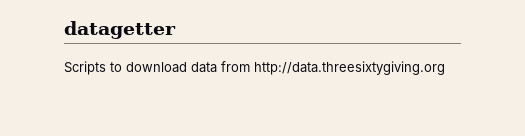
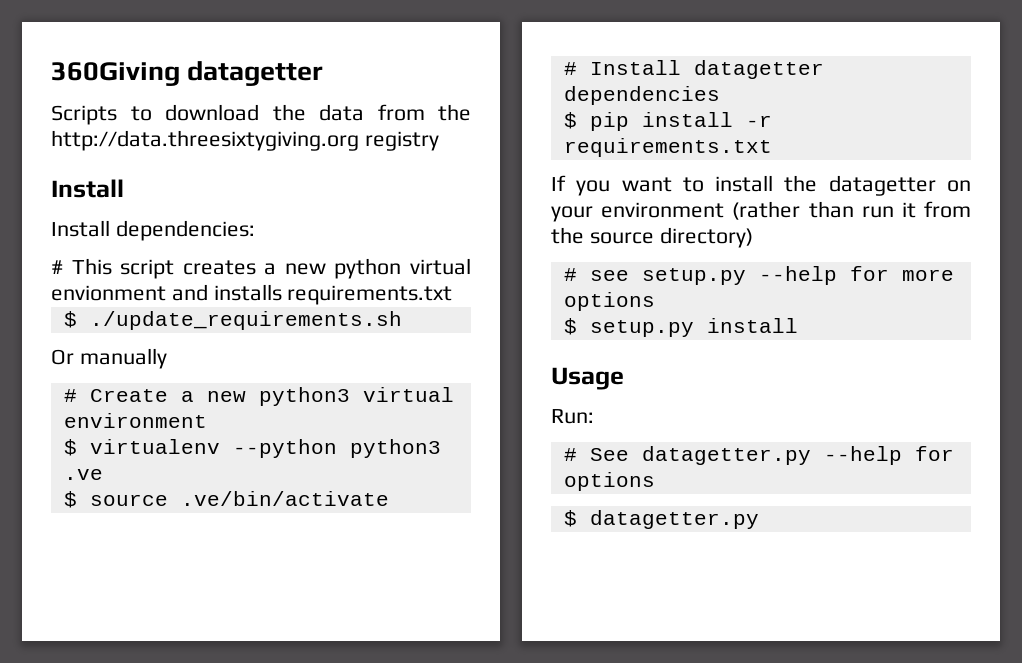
- datagetter
+ 360Giving datagetter
- Scripts to download data from http://data.threesixtygiving.org
+ Scripts to download the data from the http://data.threesixtygiving.org registry
+ Install
+ Install dependencies:
+ # This script creates a new python virtual envionment and installs requirements.txt
+ $ ./update_requirements.sh
+ Or manually
+ # Create a new python3 virtual environment
+ $ virtualenv --python python3 .ve
+ $ source .ve/bin/activate
+ # Install datagetter dependencies
+ $ pip install -r requirements.txt
+ If you want to install the datagetter on your environment (rather than run it from the source directory)
+ # see setup.py --help for more options
+ $ setup.py install
+ Usage
+ Run:
+ # See datagetter.py --help for options
+ $ datagetter.py

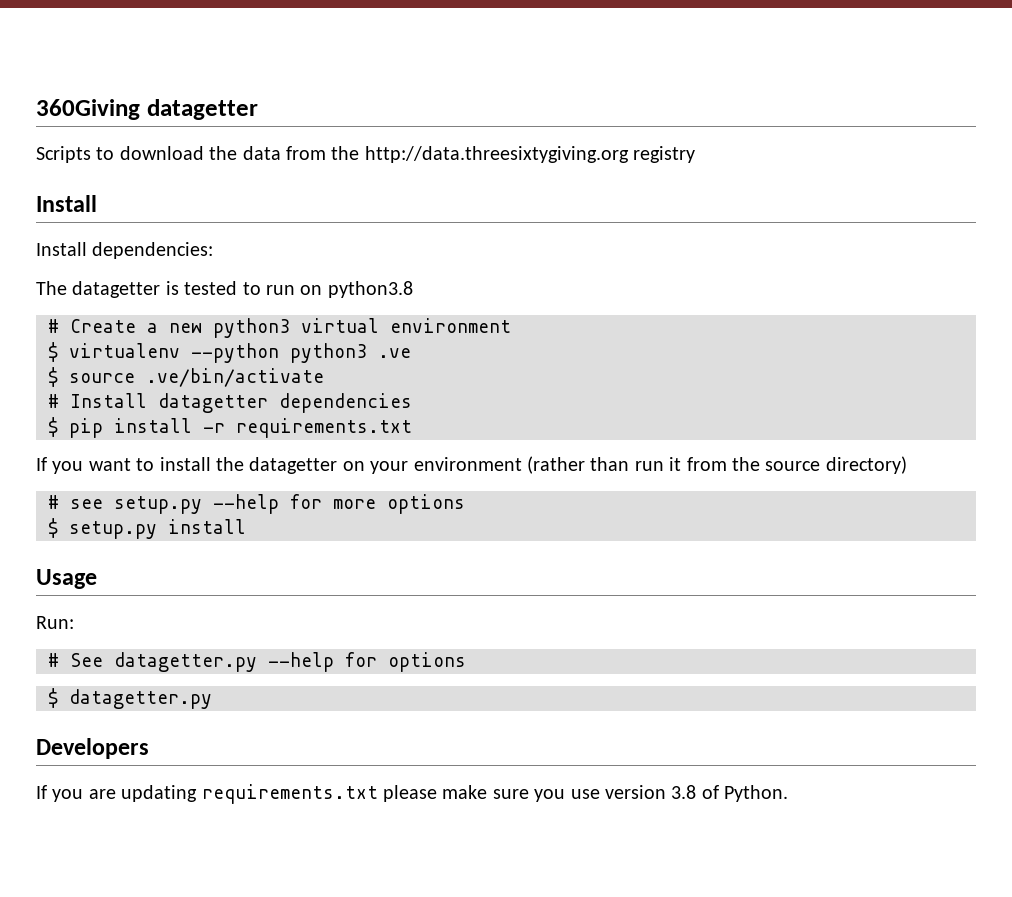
- # This script creates a new python virtual envionment and installs requirements.txt
- $ ./update_requirements.sh
- Or manually
+ The datagetter is tested to run on python3.8
+ Developers
+ If you are updating requirements.txt please make sure you use version 3.8 of Python.

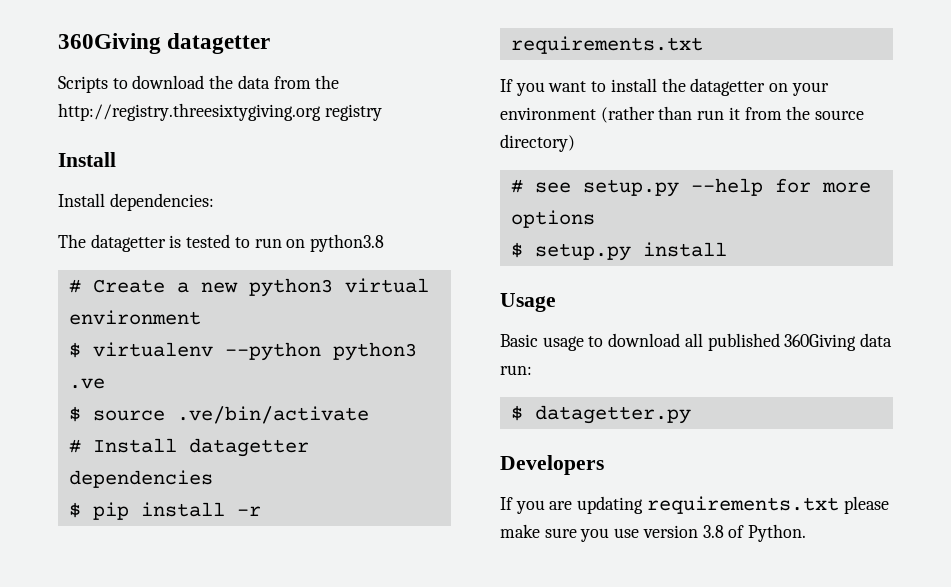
- Scripts to download the data from the http://data.threesixtygiving.org registry
+ Scripts to download the data from the http://registry.threesixtygiving.org registry
- Run:
- # See datagetter.py --help for options
+ Basic usage to download all published 360Giving data run:

